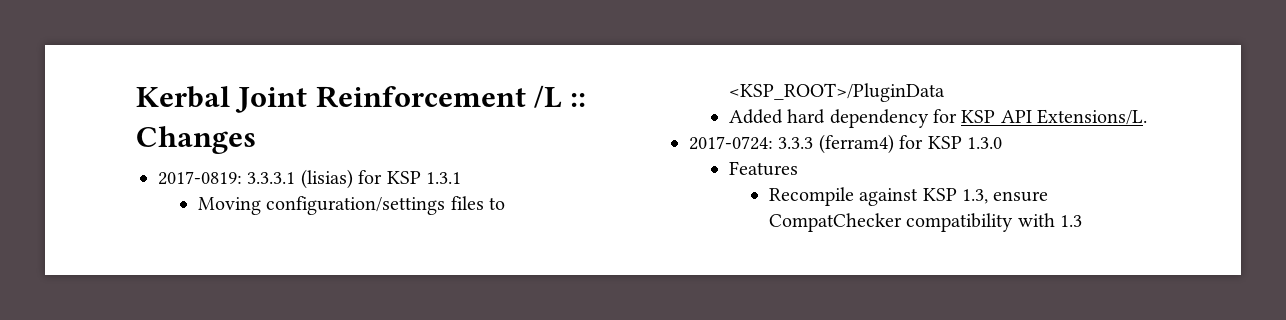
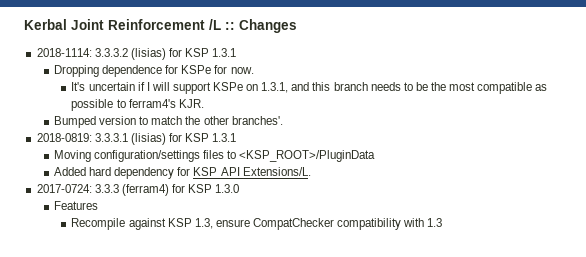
- 2017-0819: 3.3.3.1 (lisias) for KSP 1.3.1
+ 2018-1114: 3.3.3.2 (lisias) for KSP 1.3.1
+ Dropping dependence for KSPe for now.
+ It's uncertain if I will support KSPe on 1.3.1, and this branch needs to be the most compatible as possible to ferram4's KJR.
+ Bumped version to match the other branches'.
+ 2018-0819: 3.3.3.1 (lisias) for KSP 1.3.1

